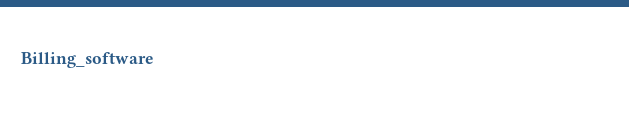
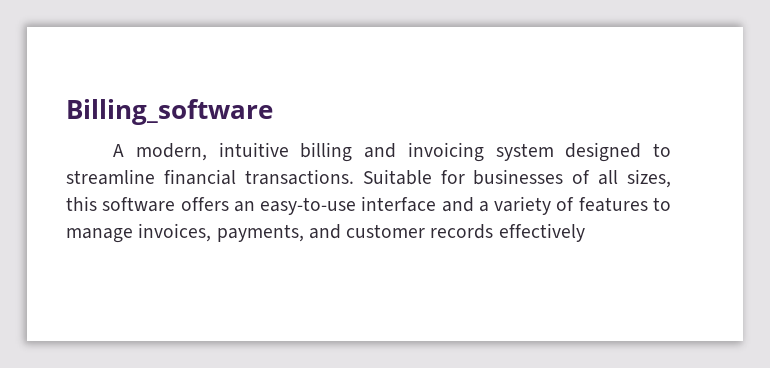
+ A modern, intuitive billing and invoicing system designed to streamline financial transactions. Suitable for businesses of all sizes, this software offers an easy-to-use interface and a variety of features to manage invoices, payments, and customer records effectively

